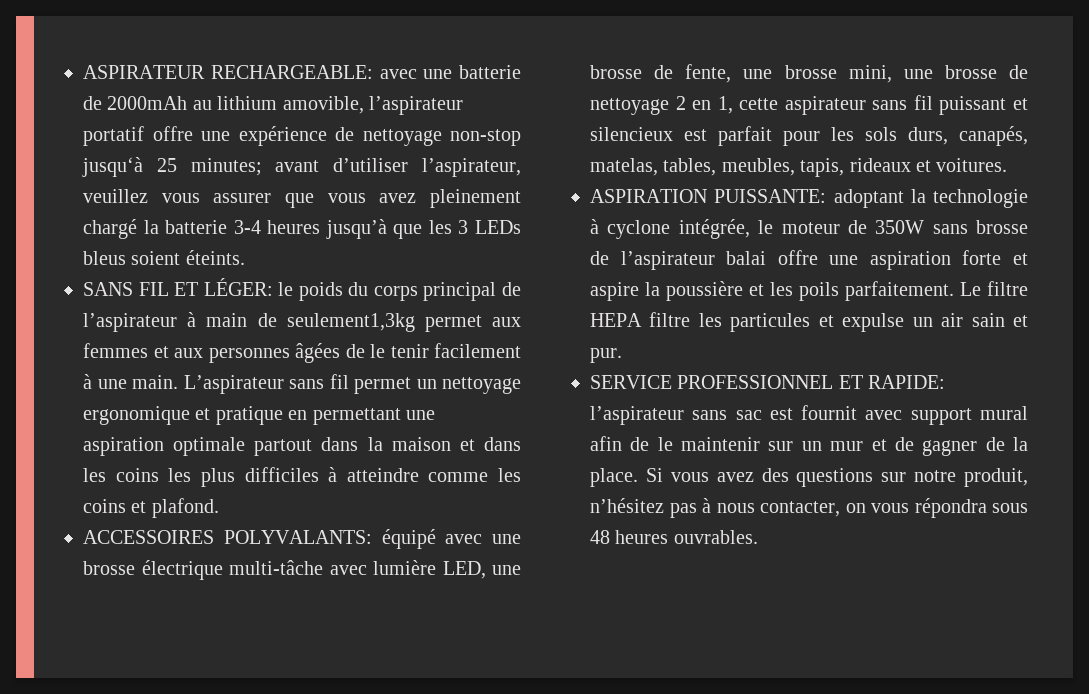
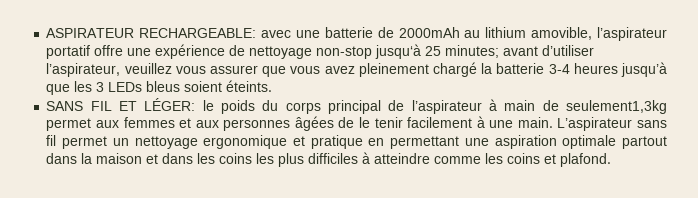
- ACCESSOIRES POLYVALANTS: équipé avec une brosse électrique multi-tâche avec lumière LED, une brosse de fente, une brosse mini, une brosse de nettoyage 2 en 1, cette aspirateur sans fil puissant et silencieux est parfait pour les sols durs, canapés, matelas, tables, meubles, tapis, rideaux et voitures.
- ASPIRATION PUISSANTE: adoptant la technologie à cyclone intégrée, le moteur de 350W sans brosse de l’aspirateur balai offre une aspiration forte et aspire la poussière et les poils parfaitement. Le filtre HEPA filtre les particules et expulse un air sain et pur.
- SERVICE PROFESSIONNEL ET RAPIDE: l’aspirateur sans sac est fournit avec support mural afin de le maintenir sur un mur et de gagner de la place. Si vous avez des questions sur notre produit, n’hésitez pas à nous contacter, on vous répondra sous 48 heures ouvrables.

